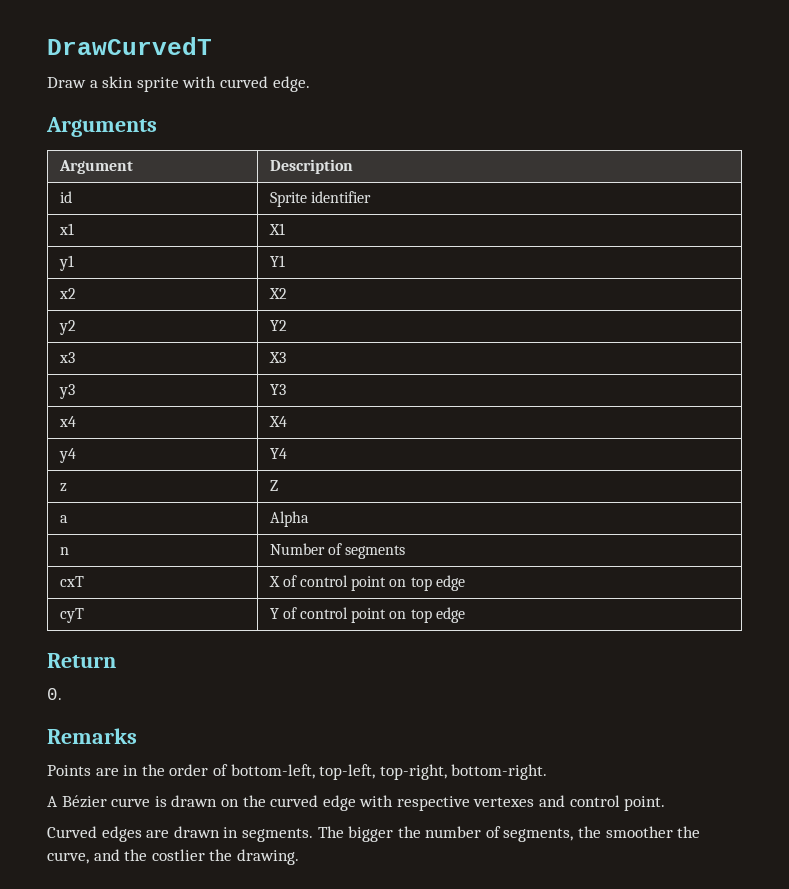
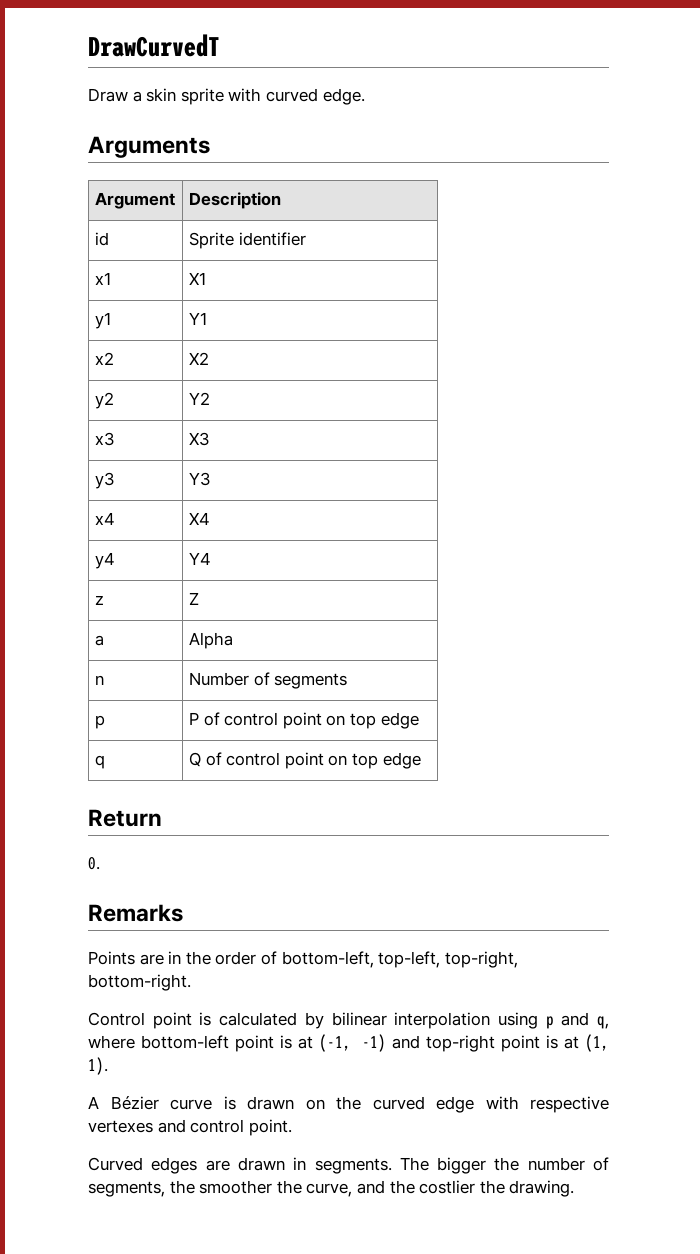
- cxT | X of control point on top edge
- cyT | Y of control point on top edge
+ p | P of control point on top edge
+ q | Q of control point on top edge
+ Control point is calculated by bilinear interpolation using p and q, where bottom-left point is at (-1, -1) and top-right point is at (1, 1).

